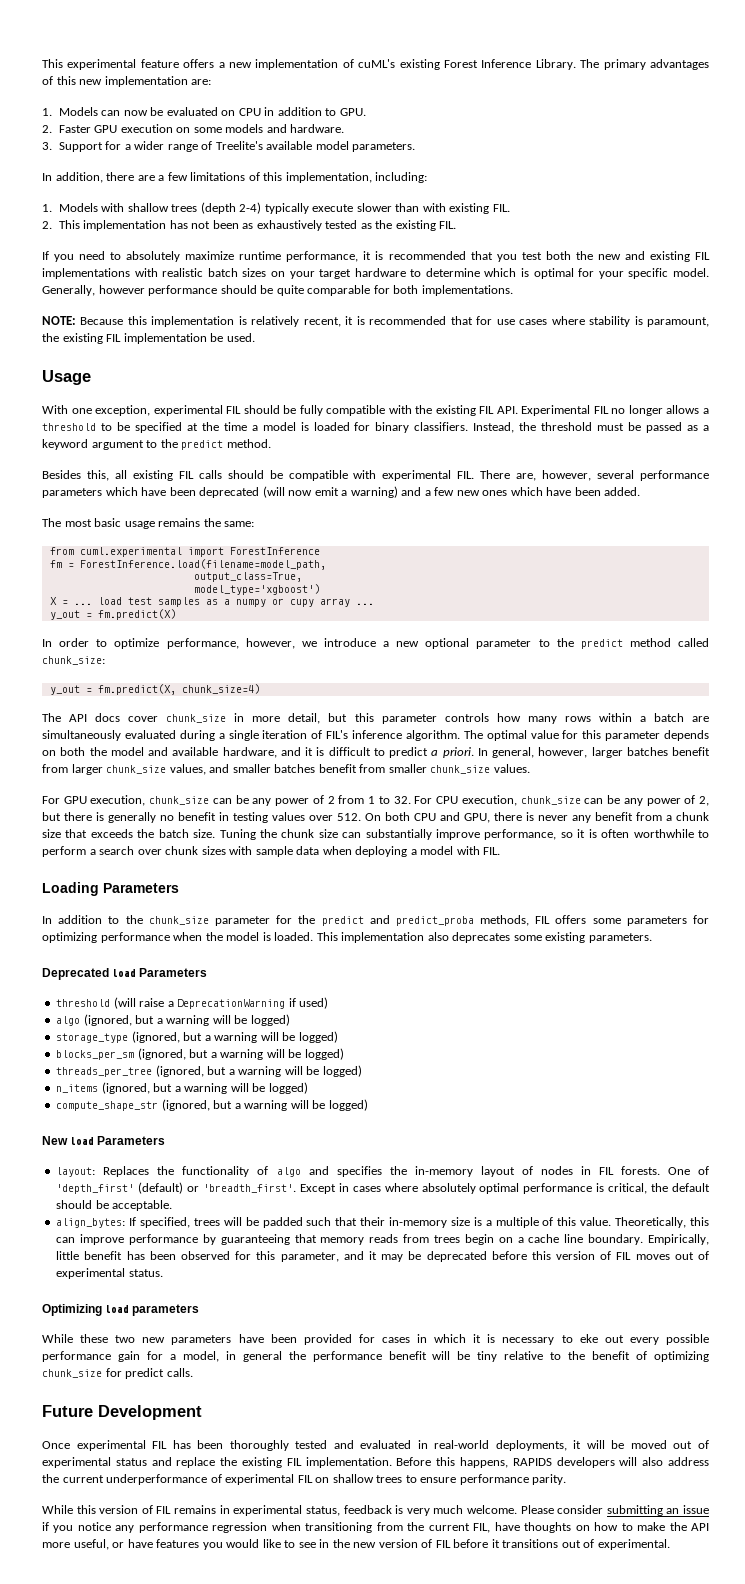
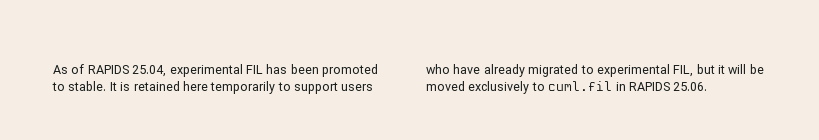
- This experimental feature offers a new implementation of cuML's existing Forest Inference Library. The primary advantages of this new implementation are:
- 1. Models can now be evaluated on CPU in addition to GPU.
- 2. Faster GPU execution on some models and hardware.
- 3. Support for a wider range of Treelite's available model parameters.
- In addition, there are a few limitations of this implementation, including:
- 1. Models with shallow trees (depth 2-4) typically execute slower than with existing FIL.
- 2. This implementation has not been as exhaustively tested as the existing FIL.
- If you need to absolutely maximize runtime performance, it is recommended that you test both the new and existing FIL implementations with realistic batch sizes on your target hardware to determine which is optimal for your specific model. Generally, however performance should be quite comparable for both implementations.
- NOTE: Because this implementation is relatively recent, it is recommended that for use cases where stability is paramount, the existing FIL implementation be used.
- Usage
- With one exception, experimental FIL should be fully compatible with the existing FIL API. Experimental FIL no longer allows a threshold to be specified at the time a model is loaded for binary classifiers. Instead, the threshold must be passed as a keyword argument to the predict method.
- Besides this, all existing FIL calls should be compatible with experimental FIL. There are, however, several performance parameters which have been deprecated (will now emit a warning) and a few new ones which have been added.
- The most basic usage remains the same:
- from cuml.experimental import ForestInference
- fm = ForestInference.load(filename=model_path,
- output_class=True,
- model_type='xgboost')
- X = ... load test samples as a numpy or cupy array ...
- y_out = fm.predict(X)
- In order to optimize performance, however, we introduce a new optional parameter to the predict method called chunk_size:
- y_out = fm.predict(X, chunk_size=4)
- The API docs cover chunk_size in more detail, but this parameter controls how many rows within a batch are simultaneously evaluated during a single iteration of FIL's inference algorithm. The optimal value for this parameter depends on both the model and available hardware, and it is difficult to predict a priori. In general, however, larger batches benefit from larger chunk_size values, and smaller batches benefit from smaller chunk_size values.
- For GPU execution, chunk_size can be any power of 2 from 1 to 32. For CPU execution, chunk_size can be any power of 2, but there is generally no benefit in testing values over 512. On both CPU and GPU, there is never any benefit from a chunk size that exceeds the batch size. Tuning the chunk size can substantially improve performance, so it is often worthwhile to perform a search over chunk sizes with sample data when deploying a model with FIL.
- Loading Parameters
- In addition to the chunk_size parameter for the predict and predict_proba methods, FIL offers some parameters for optimizing performance when the model is loaded. This implementation also deprecates some existing parameters.
- Deprecated load Parameters
- threshold (will raise a DeprecationWarning if used)
- algo (ignored, but a warning will be logged)
- storage_type (ignored, but a warning will be logged)
- blocks_per_sm (ignored, but a warning will be logged)
- threads_per_tree (ignored, but a warning will be logged)
- n_items (ignored, but a warning will be logged)
- compute_shape_str (ignored, but a warning will be logged)
- New load Parameters
- layout: Replaces the functionality of algo and specifies the in-memory layout of nodes in FIL forests. One of 'depth_first' (default) or 'breadth_first'. Except in cases where absolutely optimal performance is critical, the default should be acceptable.
- align_bytes: If specified, trees will be padded such that their in-memory size is a multiple of this value. Theoretically, this can improve performance by guaranteeing that memory reads from trees begin on a cache line boundary. Empirically, little benefit has been observed for this parameter, and it may be deprecated before this version of FIL moves out of experimental status.
- Optimizing load parameters
- While these two new parameters have been provided for cases in which it is necessary to eke out every possible performance gain for a model, in general the performance benefit will be tiny relative to the benefit of optimizing chunk_size for predict calls.
- Future Development
- Once experimental FIL has been thoroughly tested and evaluated in real-world deployments, it will be moved out of experimental status and replace the existing FIL implementation. Before this happens, RAPIDS developers will also address the current underperformance of experimental FIL on shallow trees to ensure performance parity.
- While this version of FIL remains in experimental status, feedback is very much welcome. Please consider submitting an issue if you notice any performance regression when transitioning from the current FIL, have thoughts on how to make the API more useful, or have features you would like to see in the new version of FIL before it transitions out of experimental.
+ As of RAPIDS 25.04, experimental FIL has been promoted to stable. It is retained here temporarily to support users who have already migrated to experimental FIL, but it will be moved exclusively to cuml.fil in RAPIDS 25.06.

